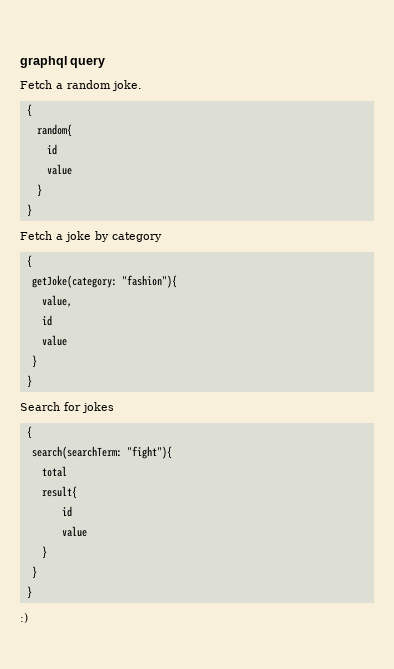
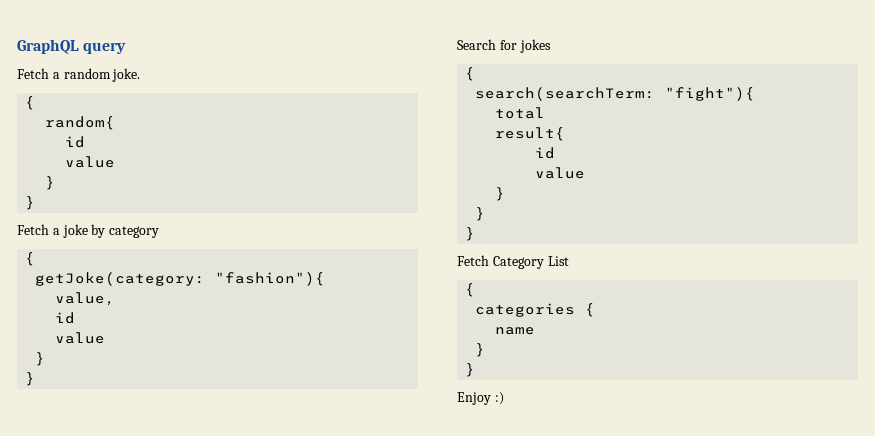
- graphql query
+ GraphQL query
- :)
+ Fetch Category List
+ {
+ categories {
+ name
+ }
+ }
+ Enjoy :)

